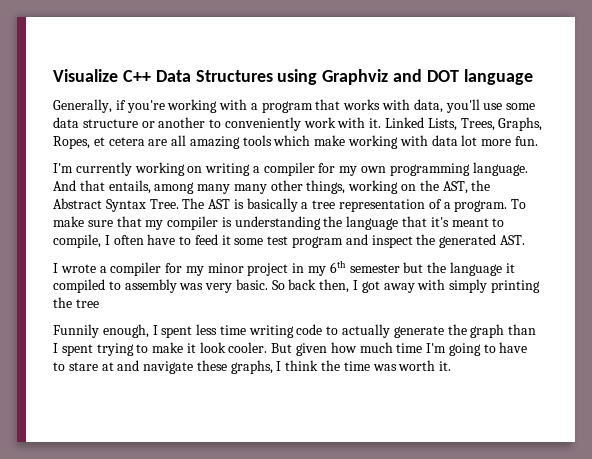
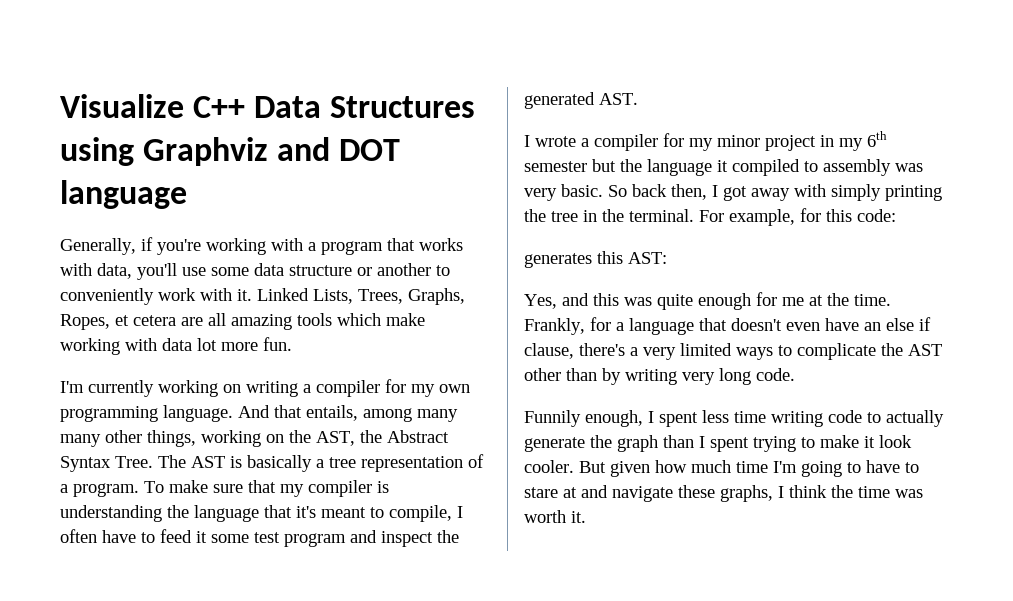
- So back then, I got away with simply printing the tree
+ So back then, I got away with simply printing the tree in the terminal. For example, for this code:
+ generates this AST:
+ Yes, and this was quite enough for me at the time. Frankly, for a language that doesn't even have an else if clause, there's a very limited ways to complicate the AST other than by writing very long code.

